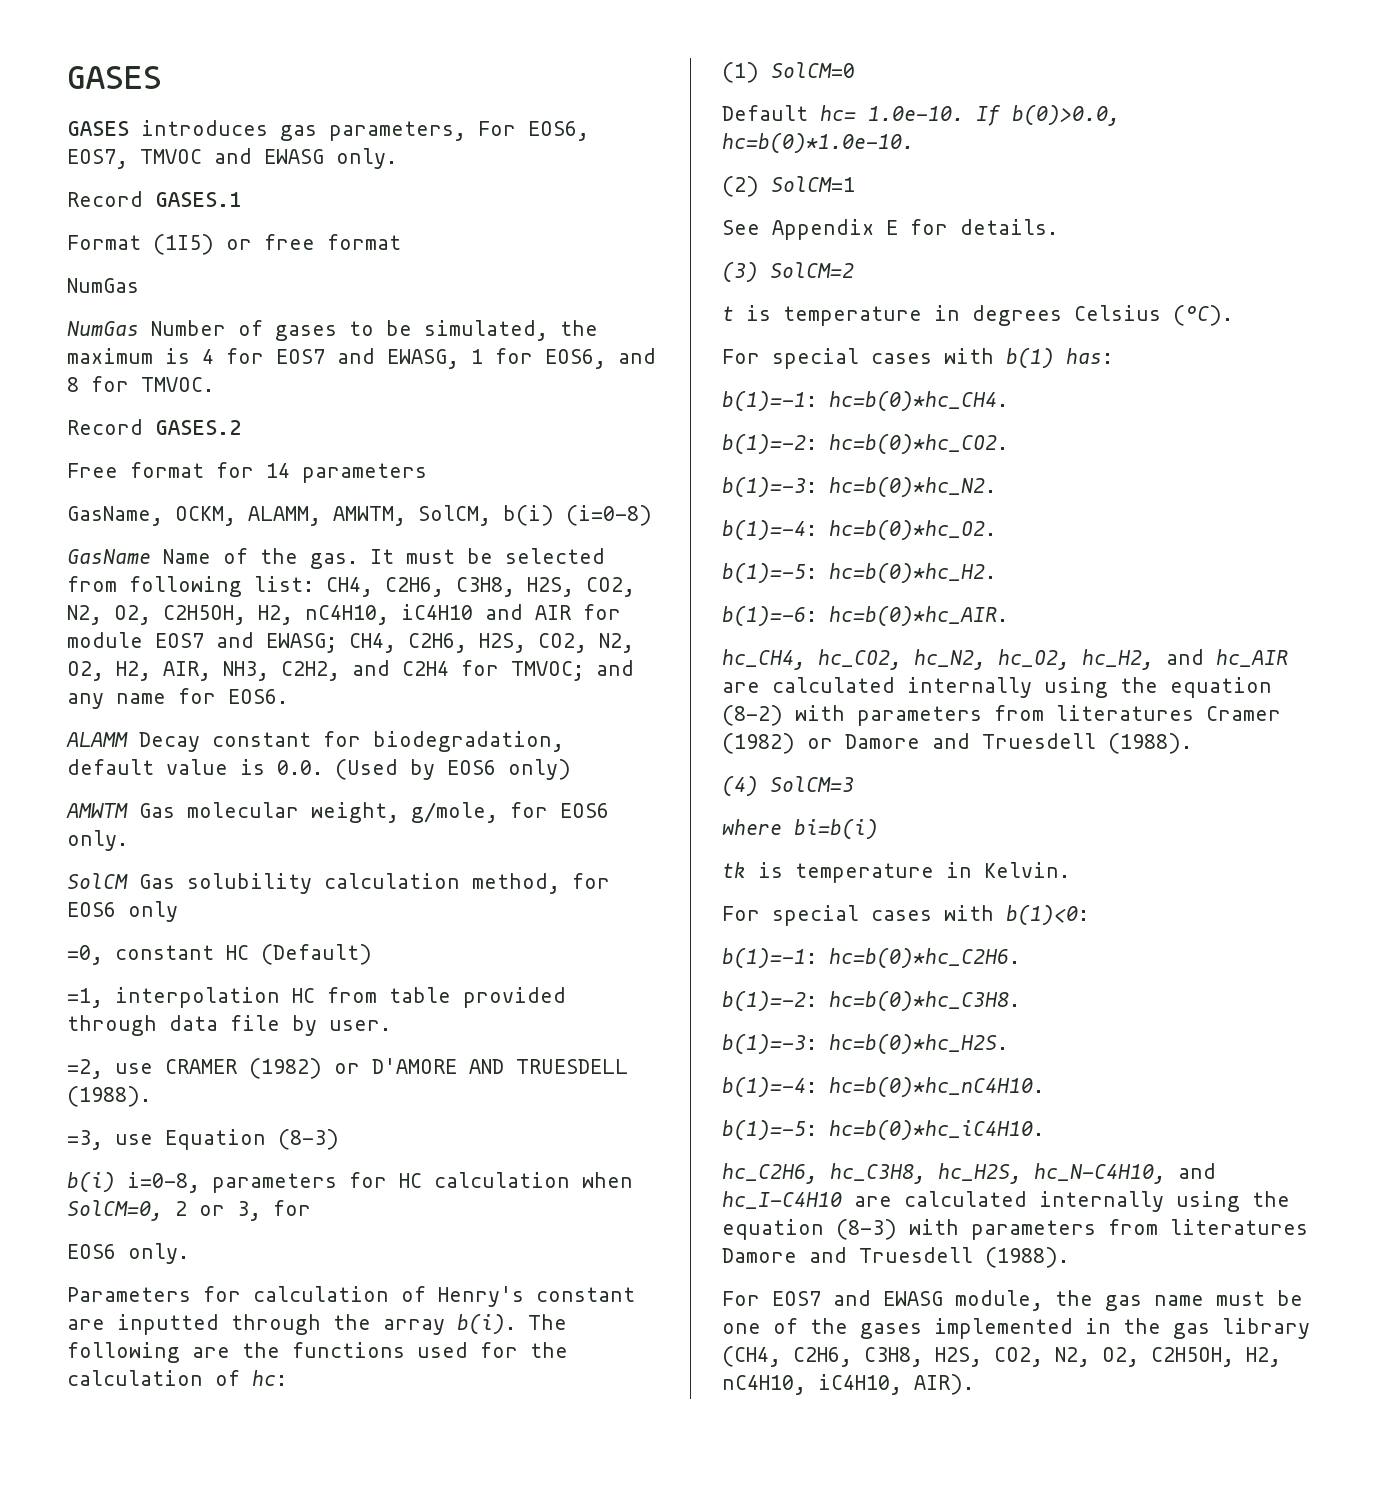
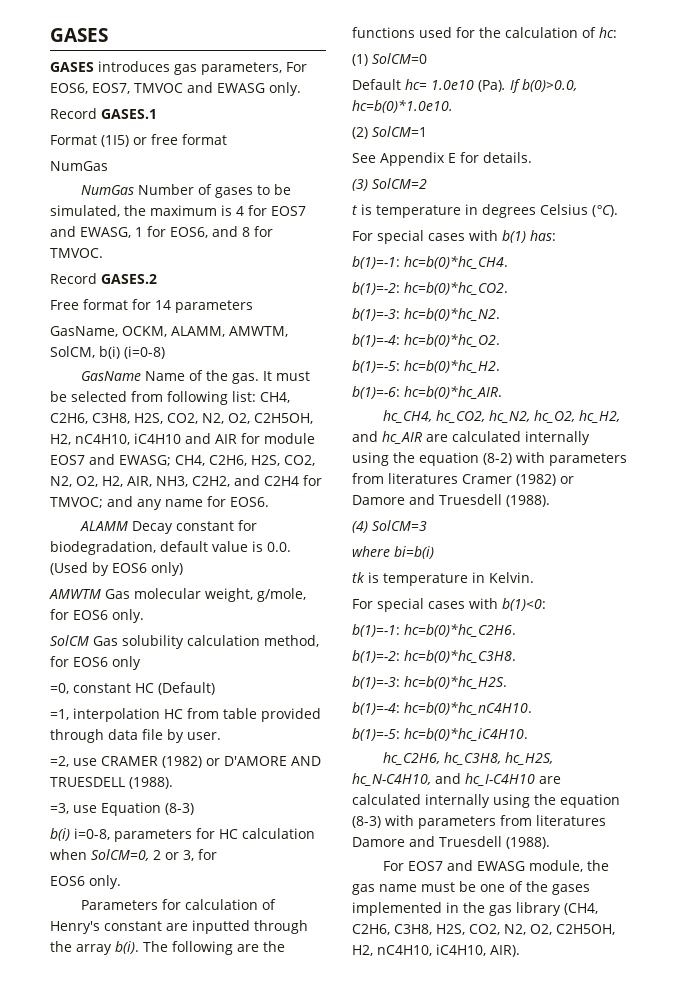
- Default hc= 1.0e-10. If b(0)>0.0, hc=b(0)*1.0e-10.
+ Default hc= 1.0e10 (Pa). If b(0)>0.0, hc=b(0)*1.0e10.

